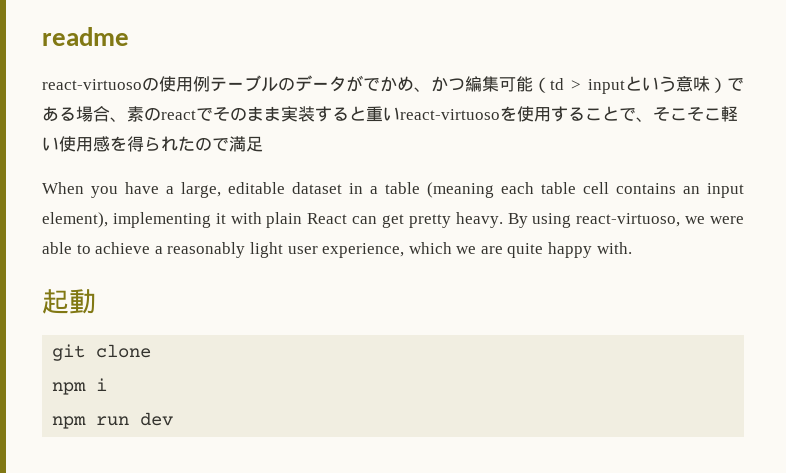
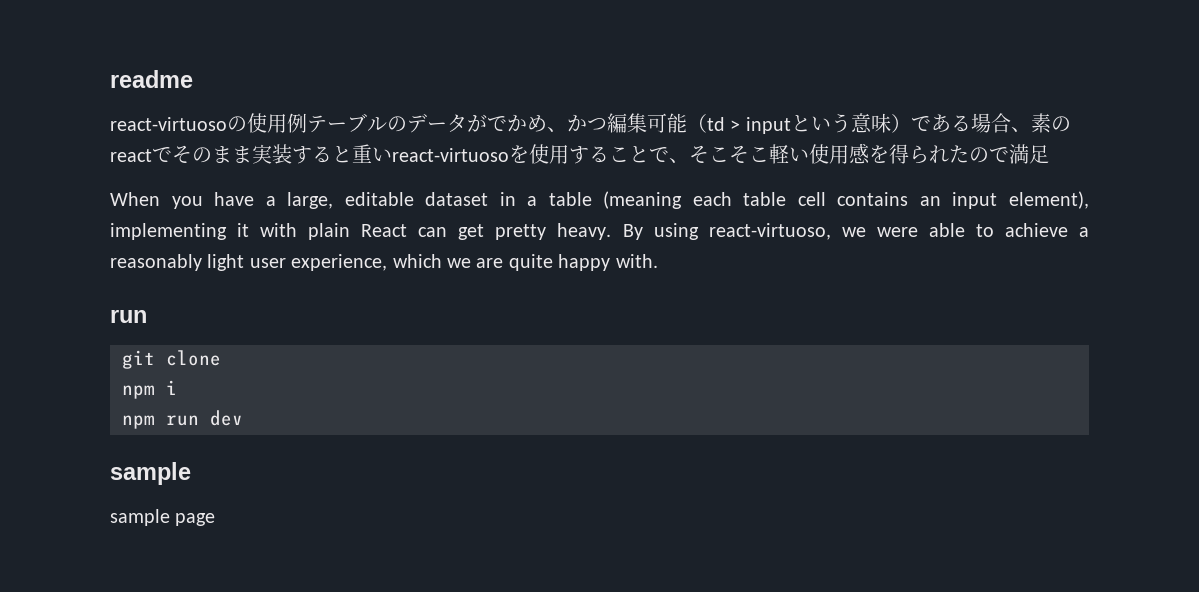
  By using react-virtuoso, we were able to achieve a reasonably light user experience, which we are quite happy with.
- 起動
+ run
  npm run dev
+ sample
+ sample page

